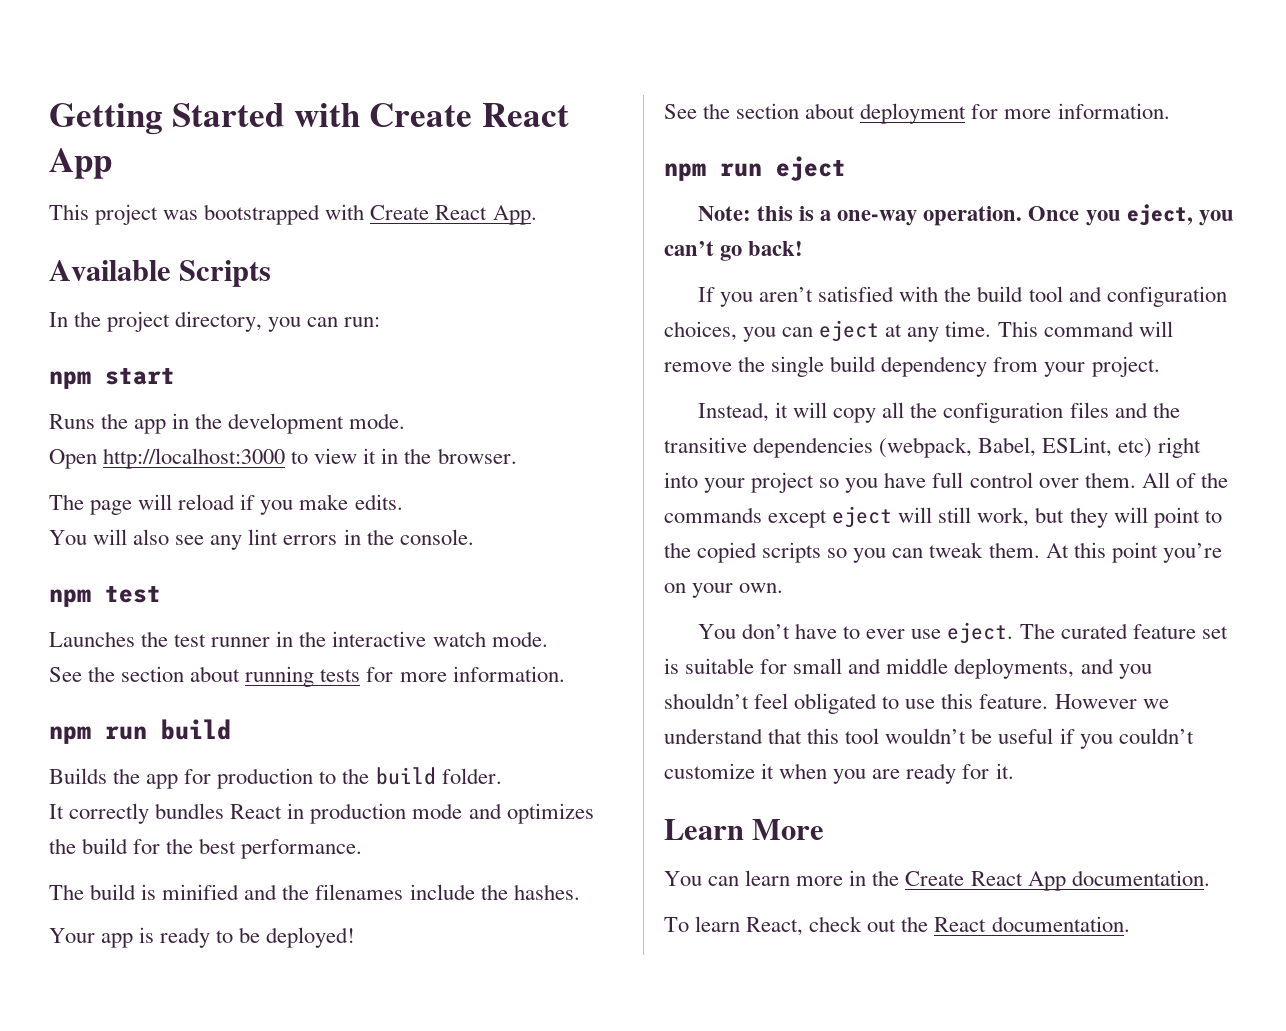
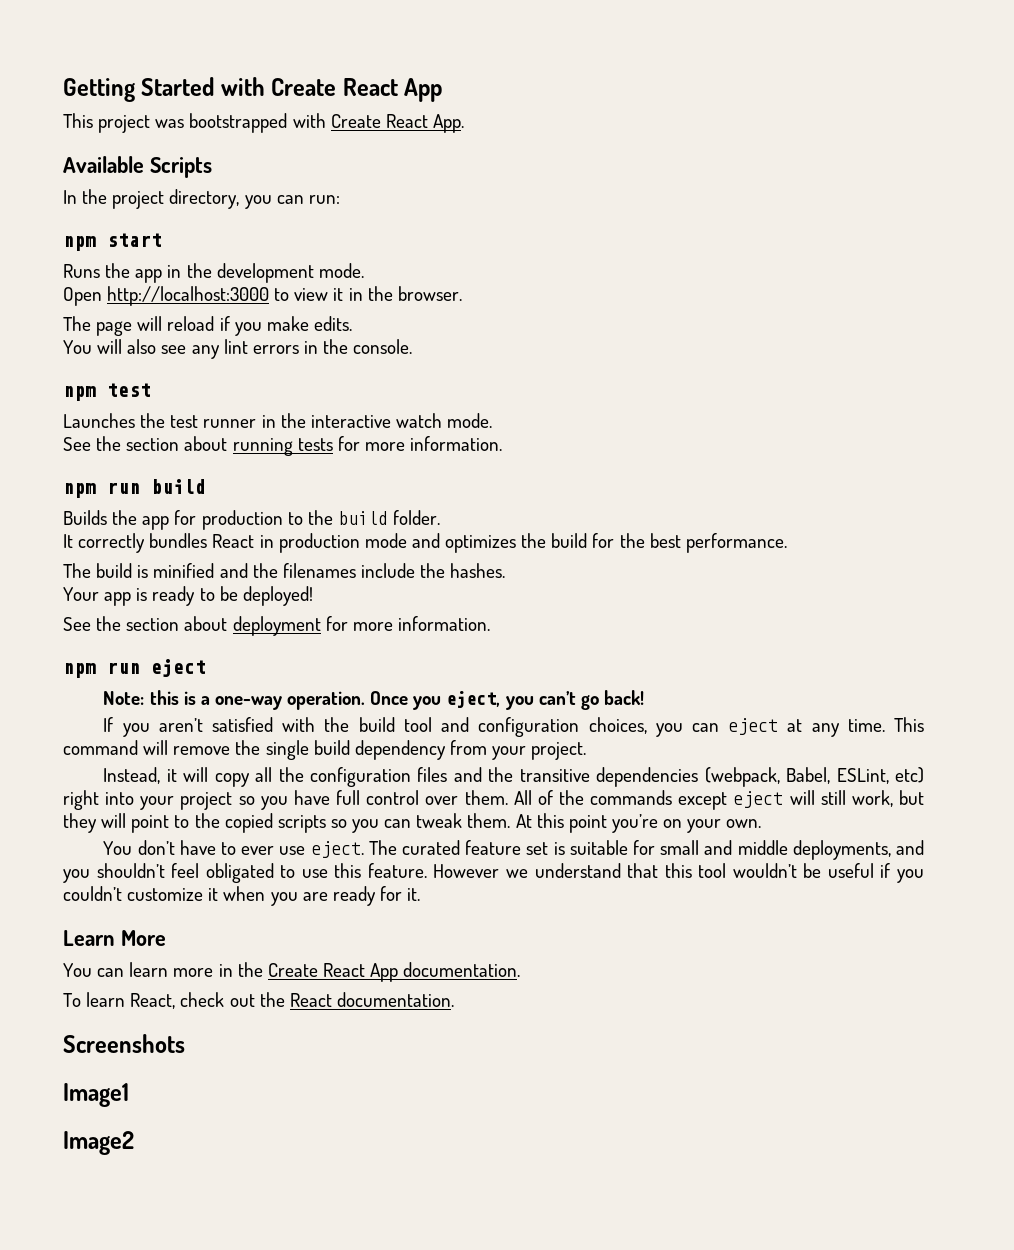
+ Screenshots
+ Image1
+ Image2

